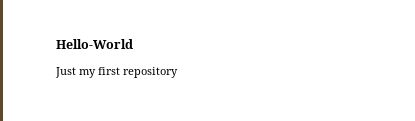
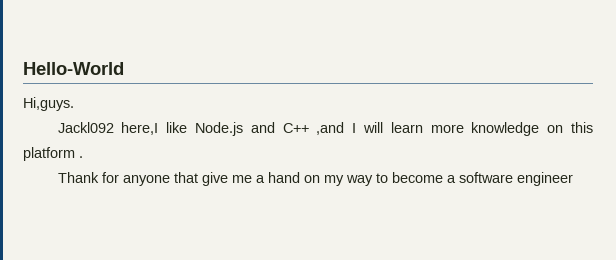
- Just my first repository
+ Hi,guys.
+ Jackl092 here,I like Node.js and C++ ,and I will learn more knowledge on this platform .
+ Thank for anyone that give me a hand on my way to become a software engineer

